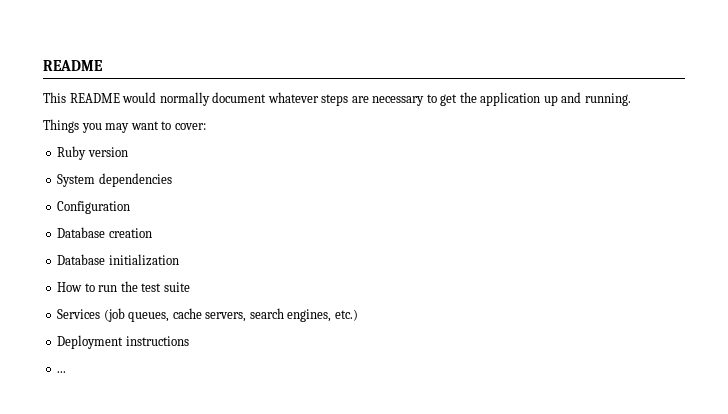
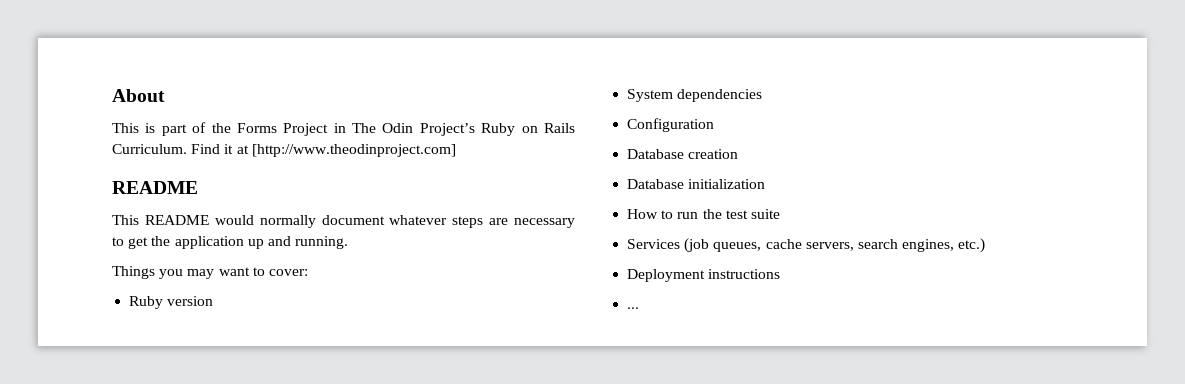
+ About
+ This is part of the Forms Project in The Odin Project’s Ruby on Rails Curriculum. Find it at [http://www.theodinproject.com]

